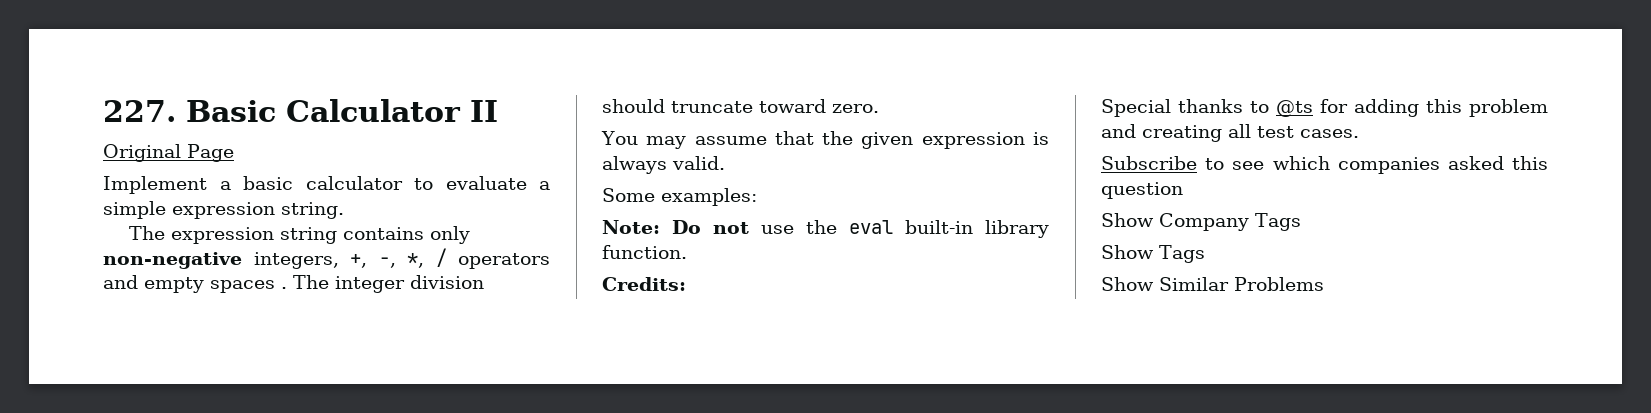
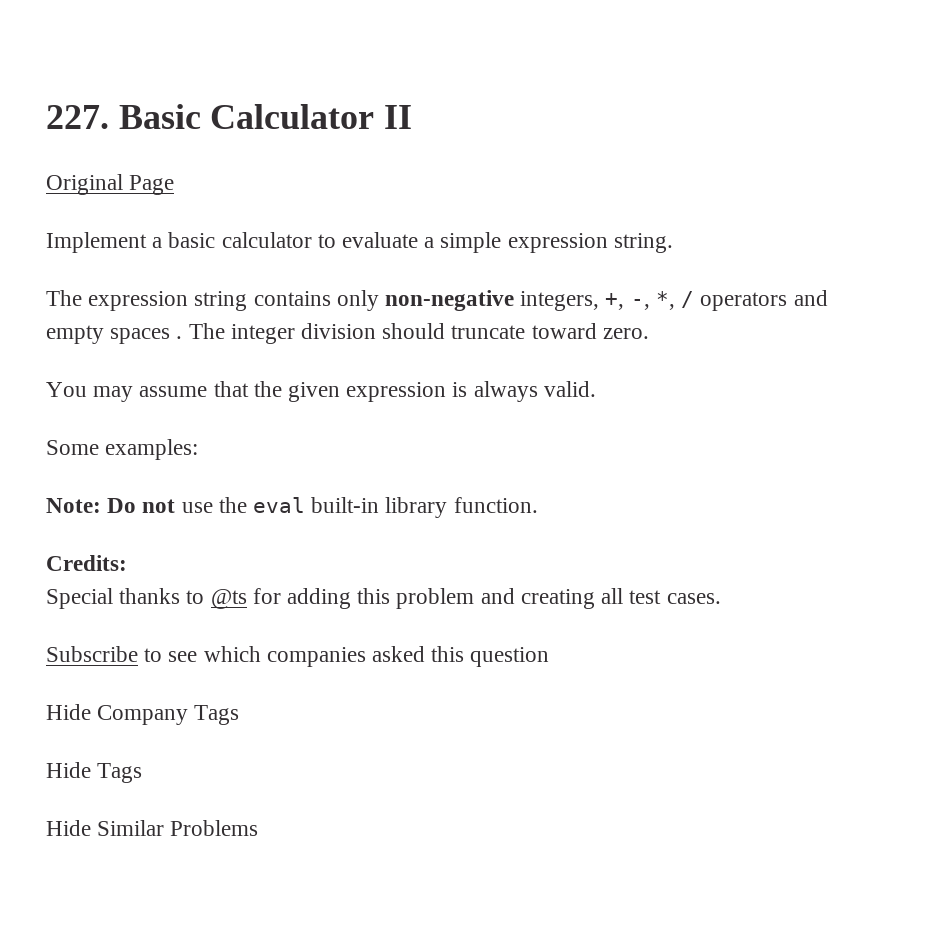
- Show Company Tags
+ Hide Company Tags
- Show Tags
- Show Similar Problems
+ Hide Tags
+ Hide Similar Problems

